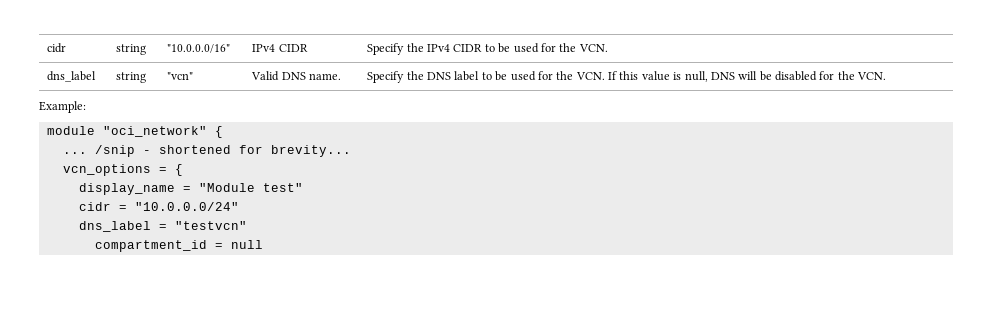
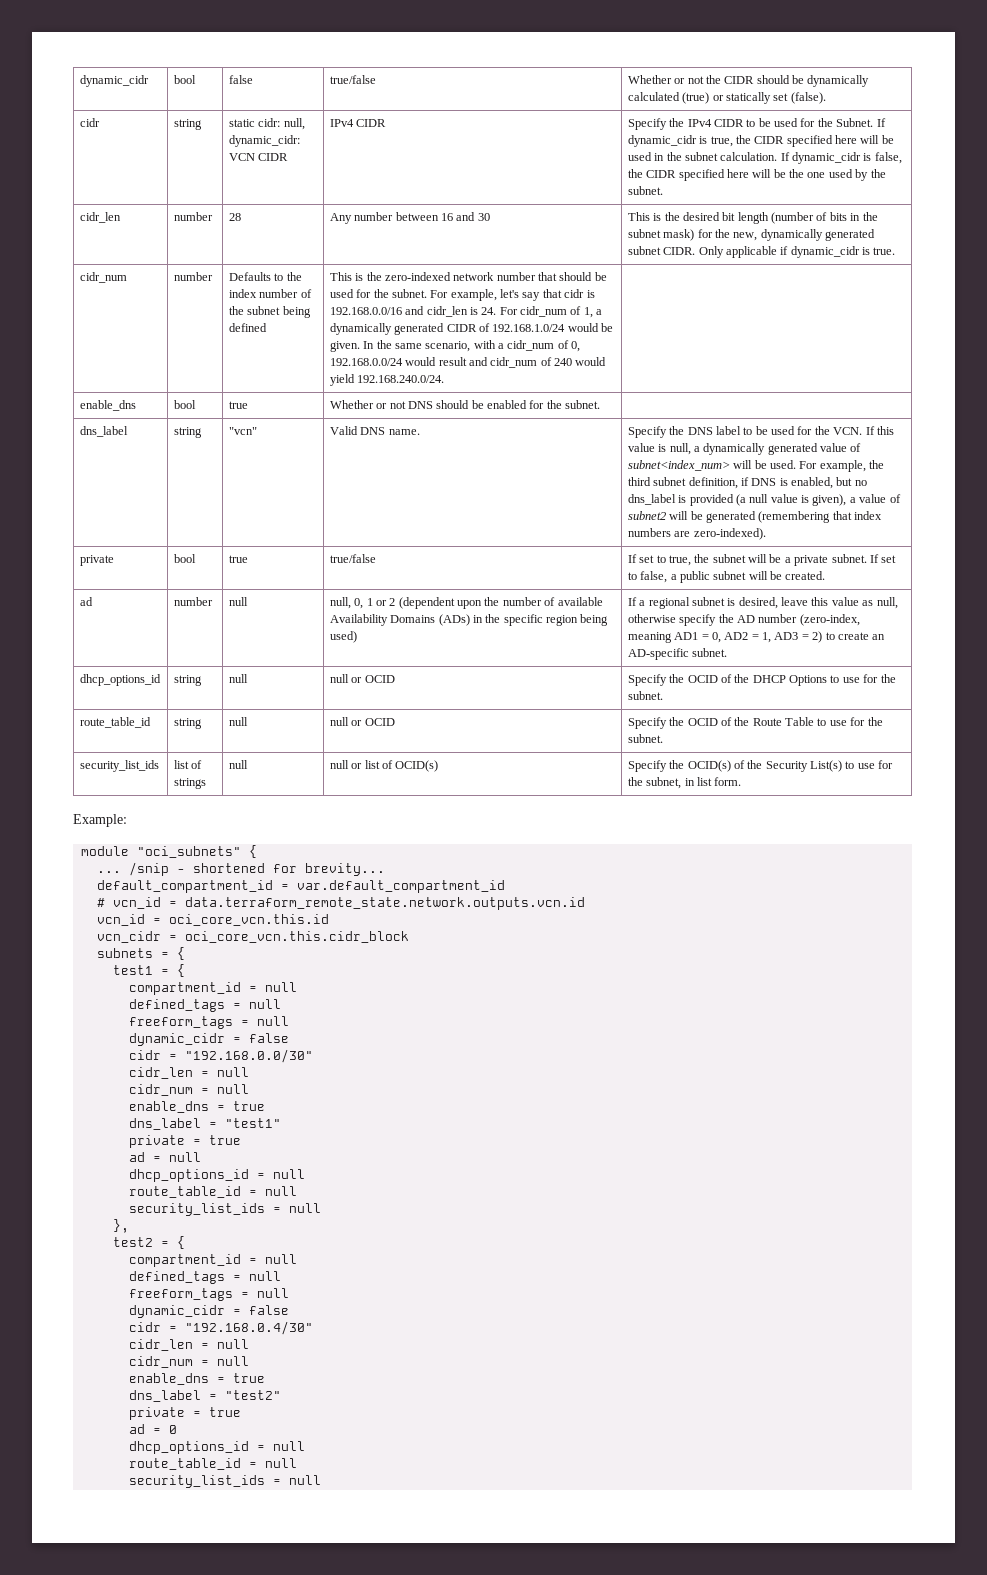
- cidr | string | "10.0.0.0/16" | IPv4 CIDR | Specify the IPv4 CIDR to be used for the VCN.
+ dynamic_cidr | bool | false | true/false | Whether or not the CIDR should be dynamically calculated (true) or statically set (false).
+ cidr | string | static cidr: null, dynamic_cidr: VCN CIDR | IPv4 CIDR | Specify the IPv4 CIDR to be used for the Subnet. If dynamic_cidr is true, the CIDR specified here will be used in the subnet calculation. If dynamic_cidr is false, the CIDR specified here will be the one used by the subnet.
+ cidr_len | number | 28 | Any number between 16 and 30 | This is the desired bit length (number of bits in the subnet mask) for the new, dynamically generated subnet CIDR. Only applicable if dynamic_cidr is true.
+ cidr_num | number | Defaults to the index number of the subnet being defined | This is the zero-indexed network number that should be used for the subnet. For example, let's say that cidr is 192.168.0.0/16 and cidr_len is 24. For cidr_num of 1, a dynamically generated CIDR of 192.168.1.0/24 would be given. In the same scenario, with a cidr_num of 0, 192.168.0.0/24 would result and cidr_num of 240 would yield 192.168.240.0/24. |
+ enable_dns | bool | true | Whether or not DNS should be enabled for the subnet. |
- Specify the DNS label to be used for the VCN. If this value is null, DNS will be disabled for the VCN.
+ Specify the DNS label to be used for the VCN. If this value is null, a dynamically generated value of subnet<index_num> will be used. For example, the third subnet definition, if DNS is enabled, but no dns_label is provided (a null value is given), a value of subnet2 will be generated (remembering that index numbers are zero-indexed).
+ private | bool | true | true/false | If set to true, the subnet will be a private subnet. If set to false, a public subnet will be created.
+ ad | number | null | null, 0, 1 or 2 (dependent upon the number of available Availability Domains (ADs) in the specific region being used) | If a regional subnet is desired, leave this value as null, otherwise specify the AD number (zero-index, meaning AD1 = 0, AD2 = 1, AD3 = 2) to create an AD-specific subnet.
+ dhcp_options_id | string | null | null or OCID | Specify the OCID of the DHCP Options to use for the subnet.
+ route_table_id | string | null | null or OCID | Specify the OCID of the Route Table to use for the subnet.
+ security_list_ids | list of strings | null | null or list of OCID(s) | Specify the OCID(s) of the Security List(s) to use for the subnet, in list form.
- module "oci_network" {
+ module "oci_subnets" {
- vcn_options = {
- display_name = "Module test"
- cidr = "10.0.0.0/24"
- dns_label = "testvcn"
+ default_compartment_id = var.default_compartment_id
+ # vcn_id = data.terraform_remote_state.network.outputs.vcn.id
+ vcn_id = oci_core_vcn.this.id
+ vcn_cidr = oci_core_vcn.this.cidr_block
+ subnets = {
+ test1 = {
  compartment_id = null
+ defined_tags = null
+ freeform_tags = null
+ dynamic_cidr = false
+ cidr = "192.168.0.0/30"
+ cidr_len = null
+ cidr_num = null
+ enable_dns = true
+ dns_label = "test1"
+ private = true
+ ad = null
+ dhcp_options_id = null
+ route_table_id = null
+ security_list_ids = null
+ },
+ test2 = {
+ compartment_id = null
+ defined_tags = null
+ freeform_tags = null
+ dynamic_cidr = false
+ cidr = "192.168.0.4/30"
+ cidr_len = null
+ cidr_num = null
+ enable_dns = true
+ dns_label = "test2"
+ private = true
+ ad = 0
+ dhcp_options_id = null
+ route_table_id = null
+ security_list_ids = null

